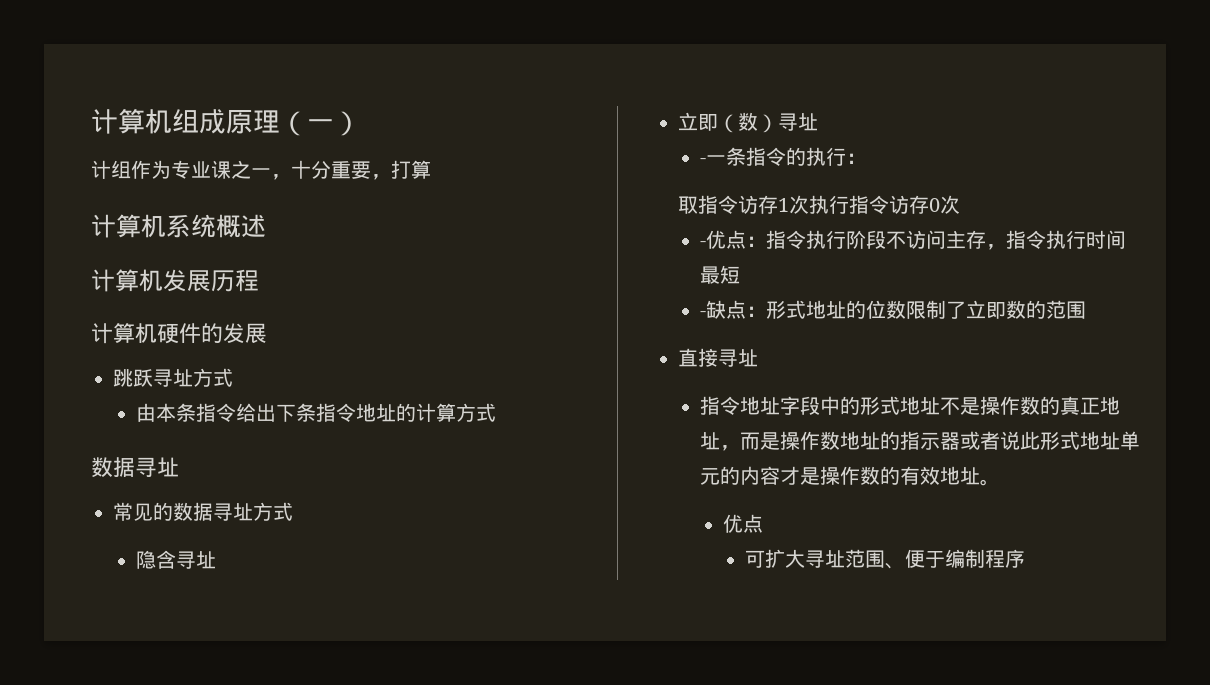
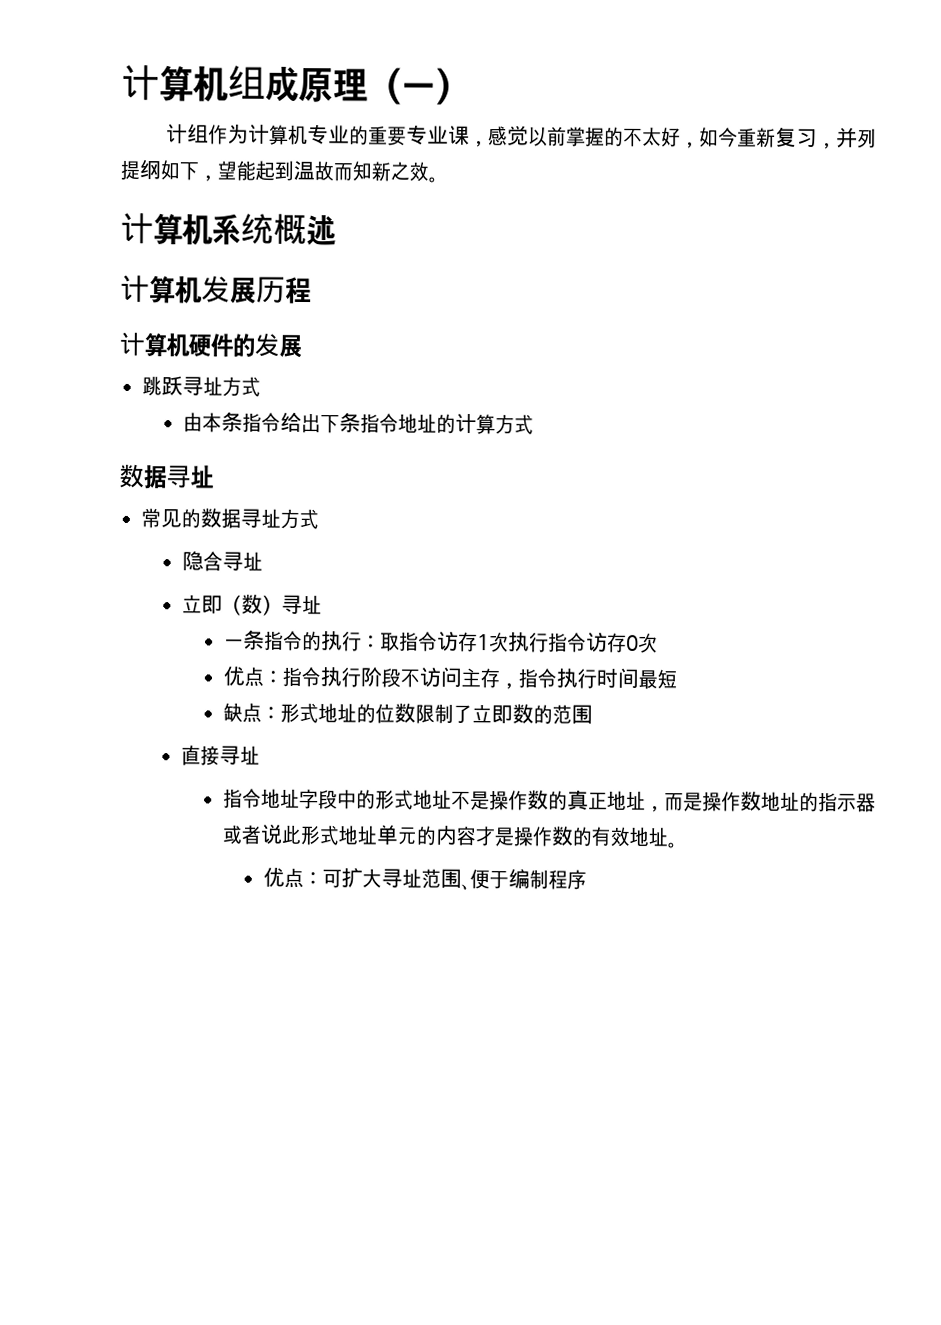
- 计组作为专业课之一，十分重要，打算
+ 计组作为计算机专业的重要专业课，感觉以前掌握的不太好，如今重新复习，并列提纲如下，望能起到温故而知新之效。
- -一条指令的执行：
- 取指令访存1次执行指令访存0次
+ 一条指令的执行：取指令访存1次执行指令访存0次
- -优点：指令执行阶段不访问主存，指令执行时间最短
+ 优点：指令执行阶段不访问主存，指令执行时间最短
- -缺点：形式地址的位数限制了立即数的范围
+ 缺点：形式地址的位数限制了立即数的范围
  指令地址字段中的形式地址不是操作数的真正地址，而是操作数地址的指示器或者说此形式地址单元的内容才是操作数的有效地址。
- 优点
- 可扩大寻址范围、便于编制程序
+ 优点：可扩大寻址范围、便于编制程序

